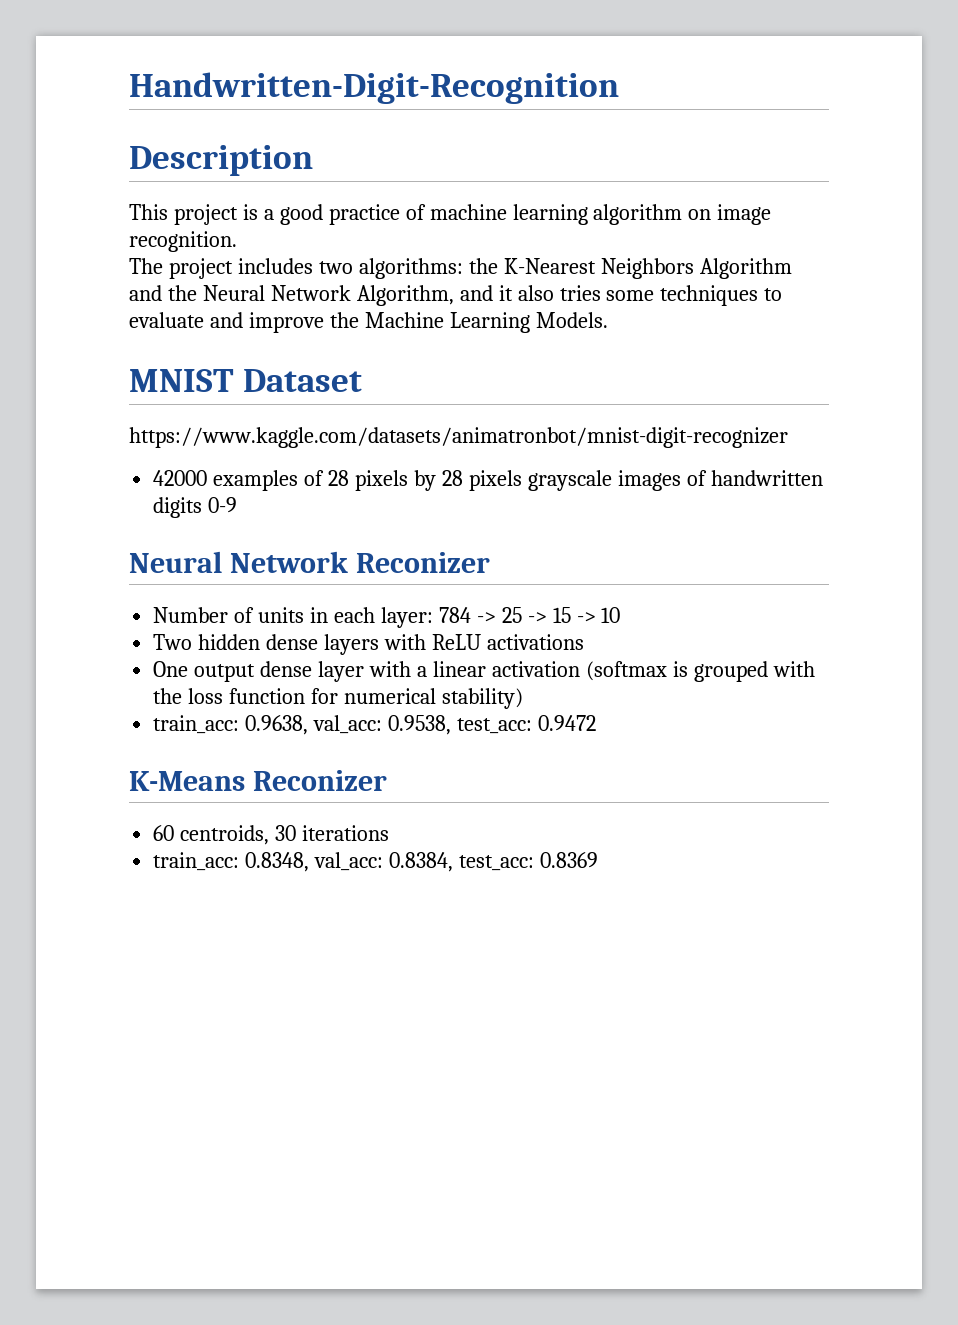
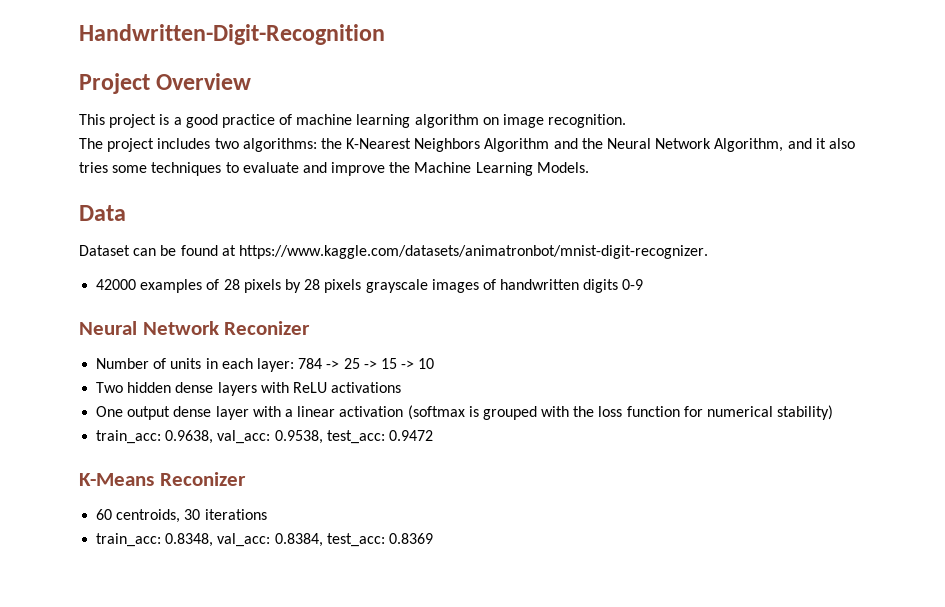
- Description
+ Project Overview
- MNIST Dataset
- https://www.kaggle.com/datasets/animatronbot/mnist-digit-recognizer
+ Data
+ Dataset can be found at https://www.kaggle.com/datasets/animatronbot/mnist-digit-recognizer.

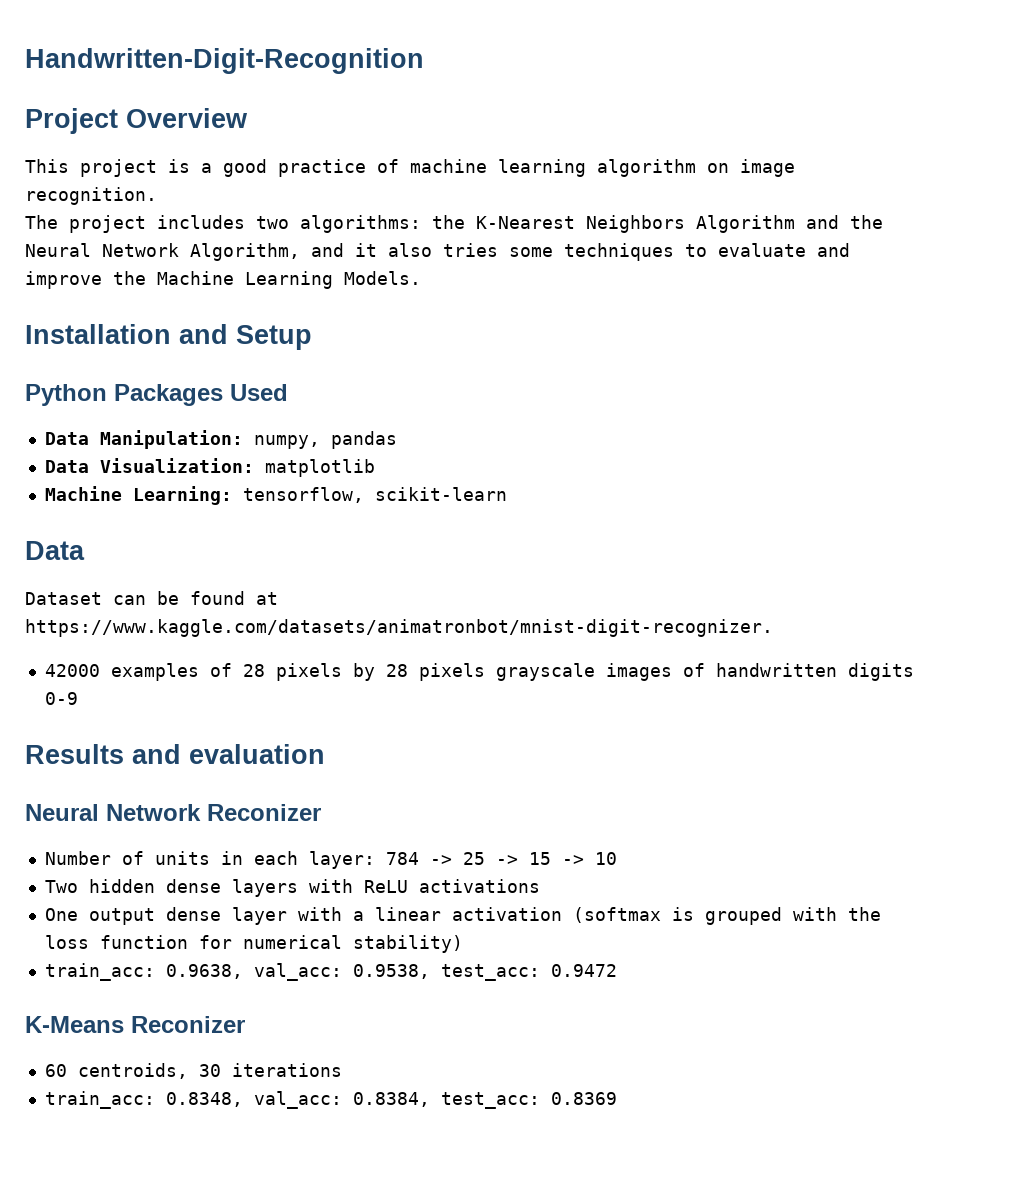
+ Installation and Setup
+ Python Packages Used
+ Data Manipulation: numpy, pandas
+ Data Visualization: matplotlib
+ Machine Learning: tensorflow, scikit-learn
+ Results and evaluation

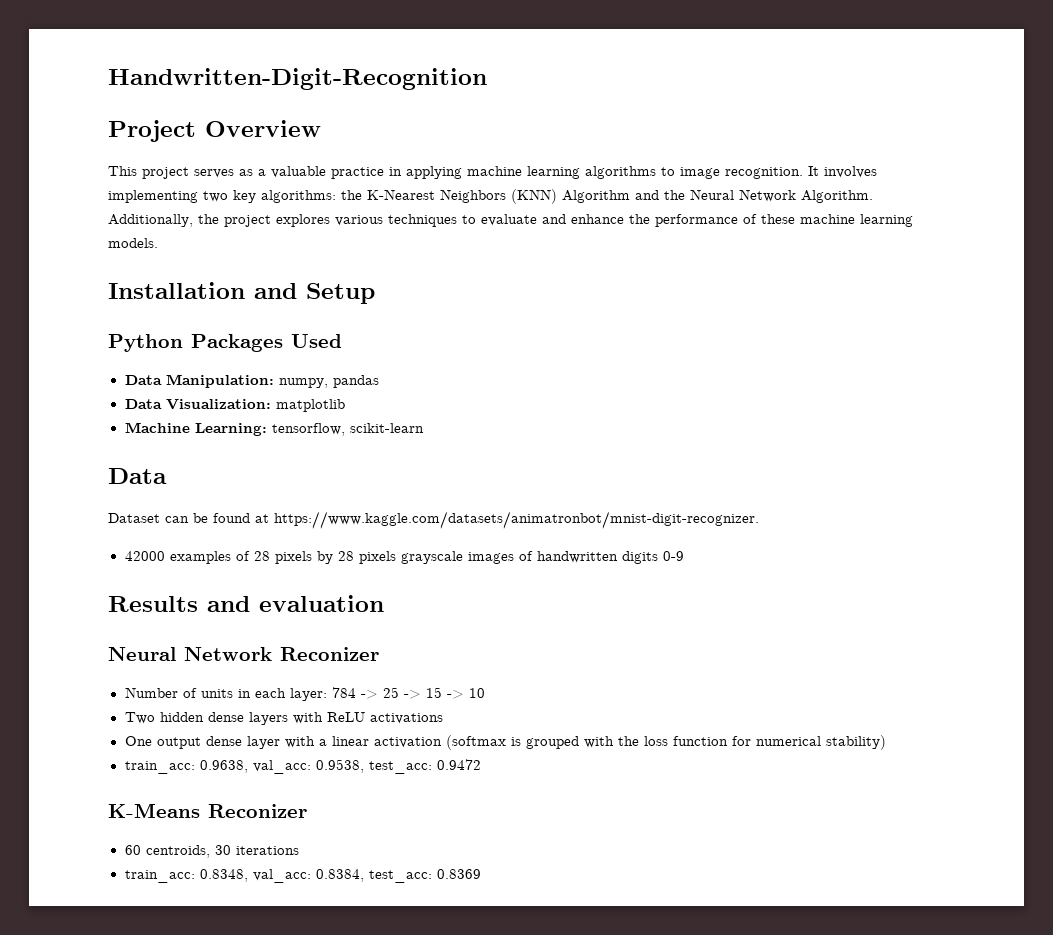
- This project is a good practice of machine learning algorithm on image recognition.
- The project includes two algorithms: the K-Nearest Neighbors Algorithm and the Neural Network Algorithm, and it also tries some techniques to evaluate and improve the Machine Learning Models.
+ This project serves as a valuable practice in applying machine learning algorithms to image recognition. It involves implementing two key algorithms: the K-Nearest Neighbors (KNN) Algorithm and the Neural Network Algorithm. Additionally, the project explores various techniques to evaluate and enhance the performance of these machine learning models.

